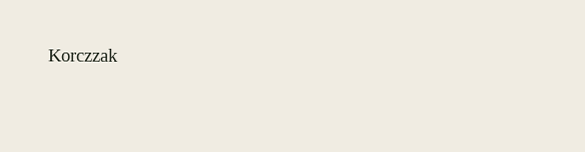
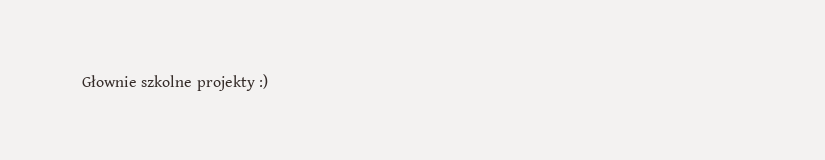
- Korczzak
+ Głownie szkolne projekty :)

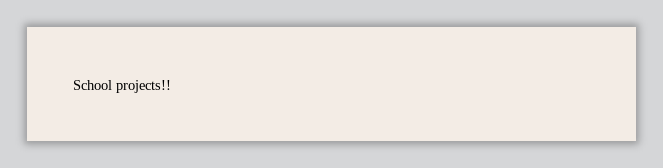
- Głownie szkolne projekty :)
+ School projects!!

